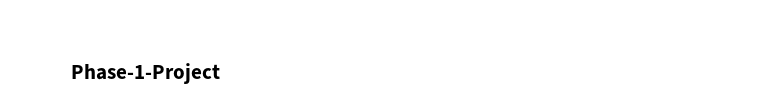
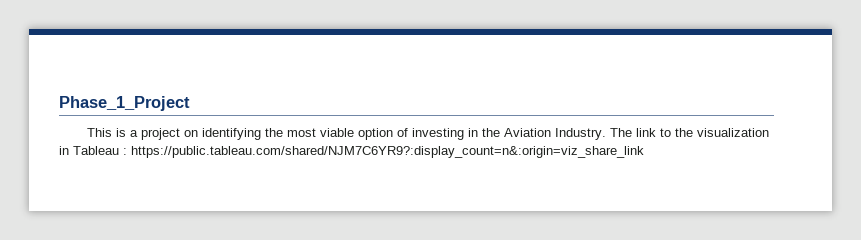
- Phase-1-Project
+ Phase_1_Project
+ This is a project on identifying the most viable option of investing in the Aviation Industry. The link to the visualization in Tableau : https://public.tableau.com/shared/NJM7C6YR9?:display_count=n&:origin=viz_share_link

